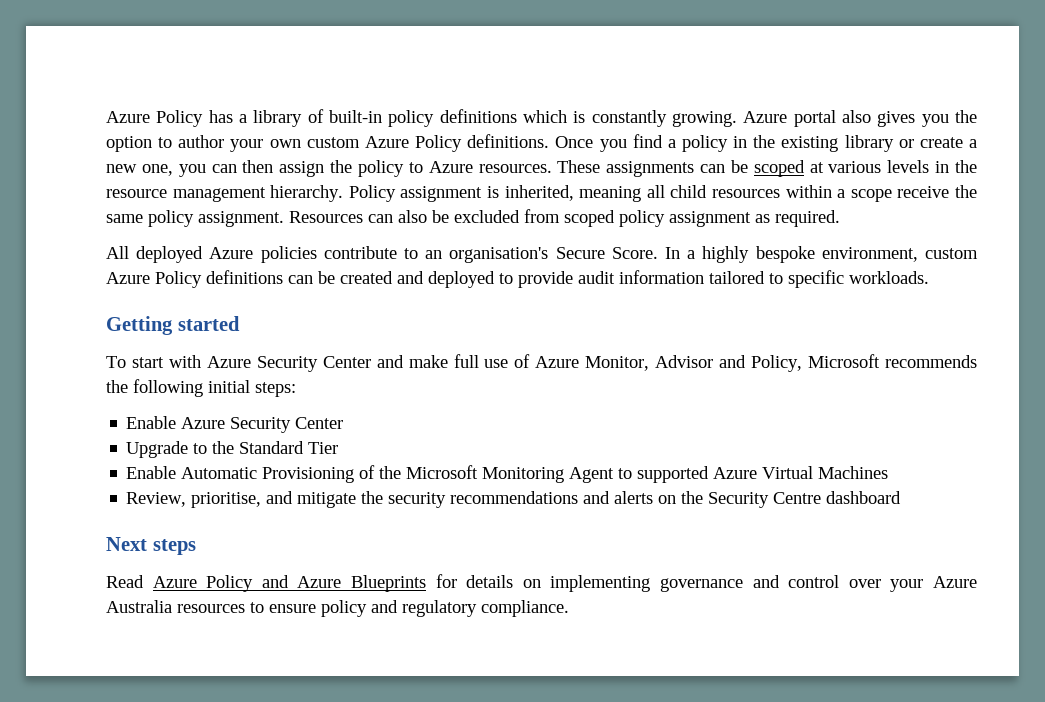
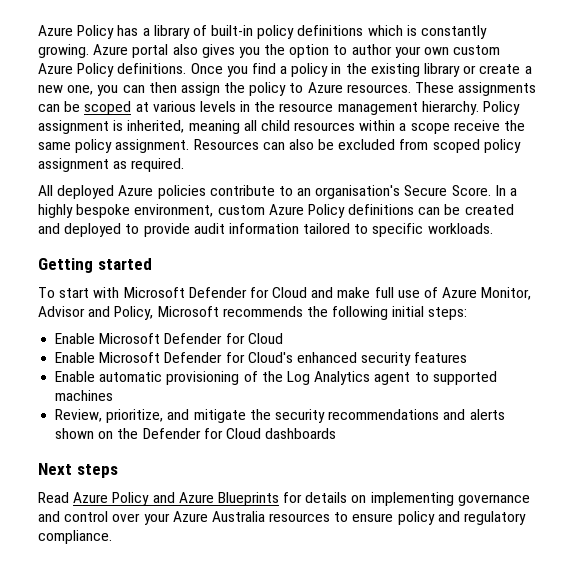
- To start with Azure Security Center and make full use of Azure Monitor, Advisor and Policy, Microsoft recommends the following initial steps:
+ To start with Microsoft Defender for Cloud and make full use of Azure Monitor, Advisor and Policy, Microsoft recommends the following initial steps:
- Enable Azure Security Center
- Upgrade to the Standard Tier
- Enable Automatic Provisioning of the Microsoft Monitoring Agent to supported Azure Virtual Machines
+ Enable Microsoft Defender for Cloud
+ Enable Microsoft Defender for Cloud's enhanced security features
+ Enable automatic provisioning of the Log Analytics agent to supported machines
- Review, prioritise, and mitigate the security recommendations and alerts on the Security Centre dashboard
+ Review, prioritize, and mitigate the security recommendations and alerts shown on the Defender for Cloud dashboards

